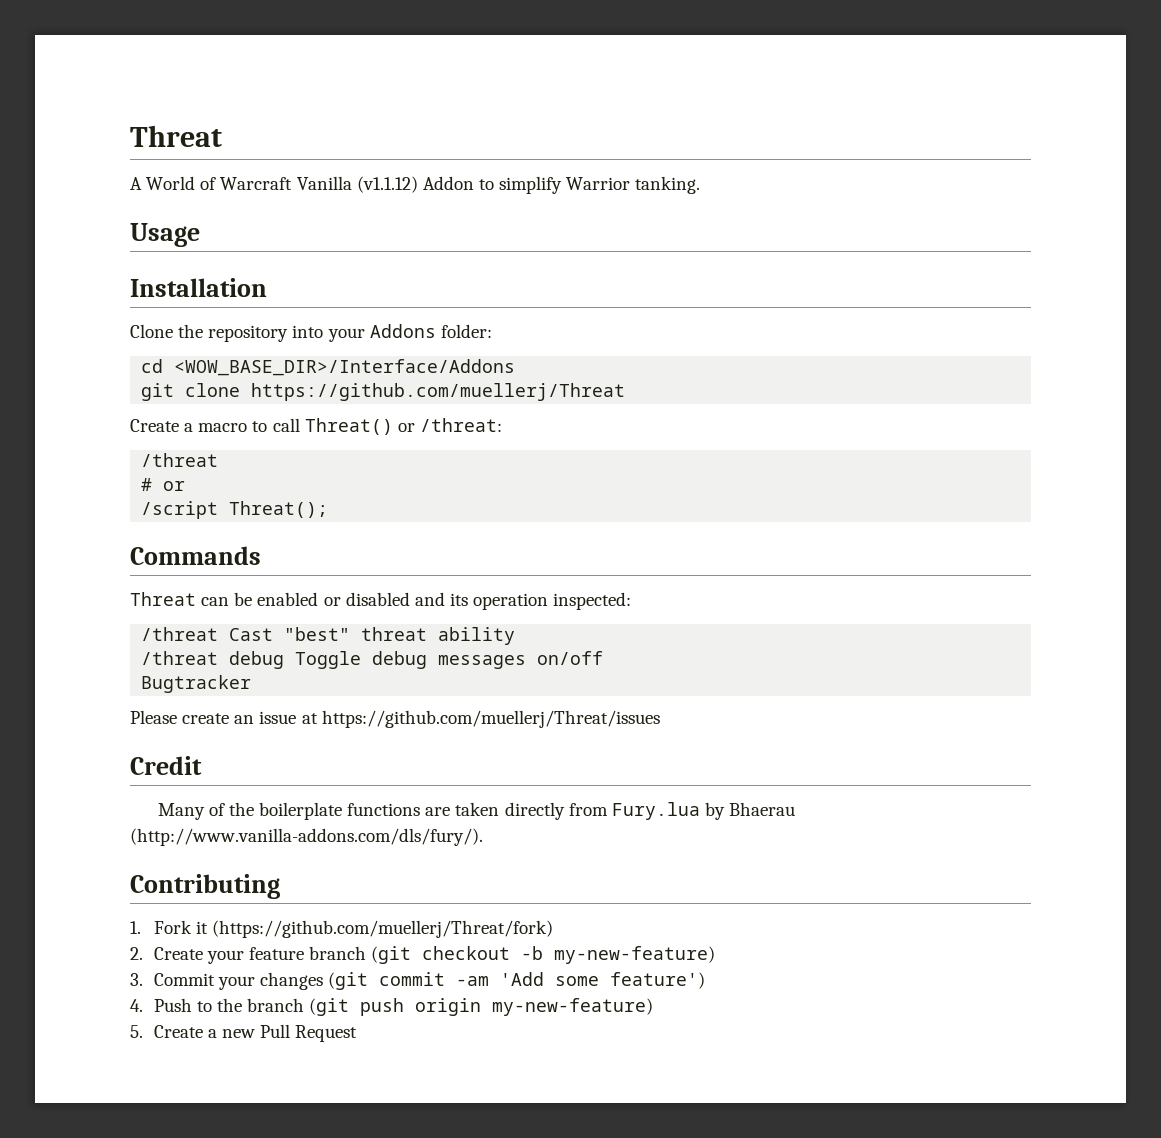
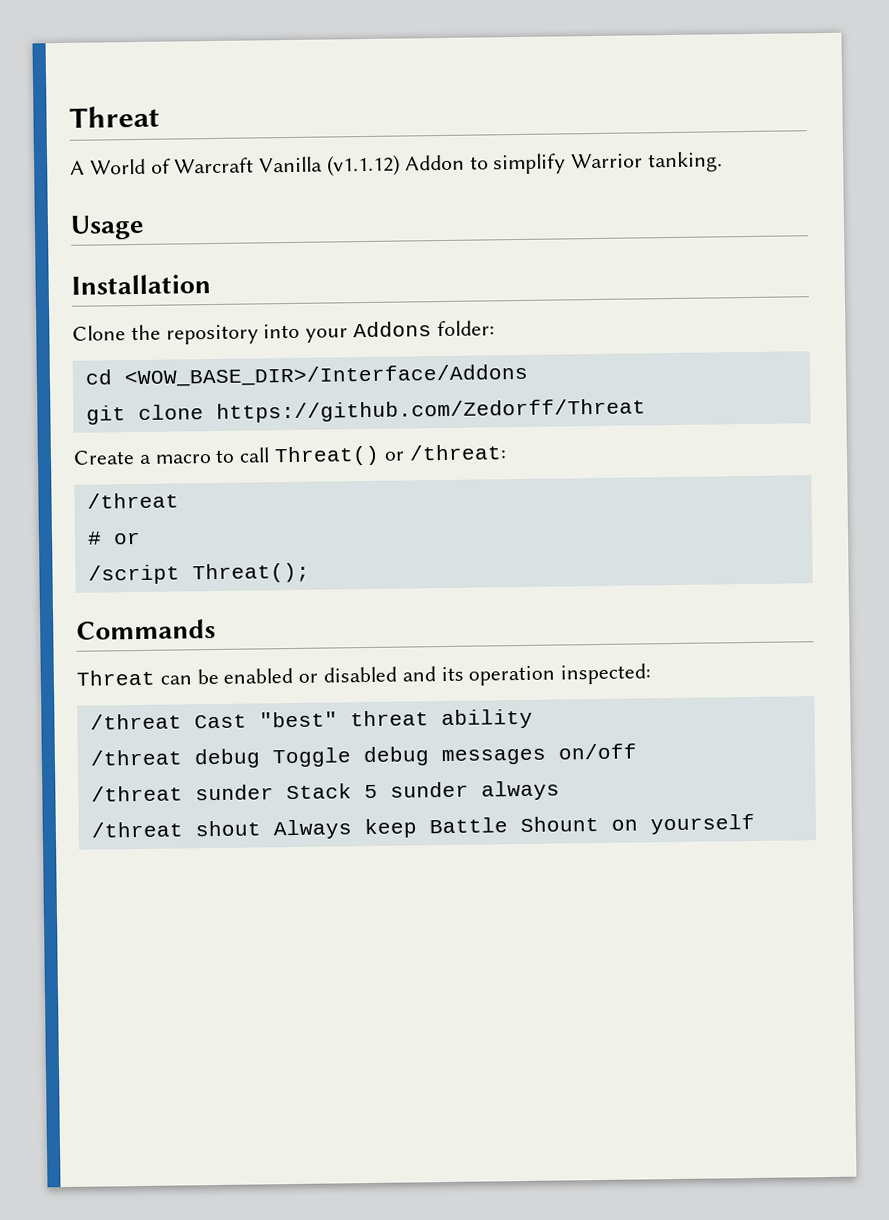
- git clone https://github.com/muellerj/Threat
+ git clone https://github.com/Zedorff/Threat
- Bugtracker
- Please create an issue at https://github.com/muellerj/Threat/issues
- Credit
- Many of the boilerplate functions are taken directly from Fury.lua by Bhaerau (http://www.vanilla-addons.com/dls/fury/).
- Contributing
- 1. Fork it (https://github.com/muellerj/Threat/fork)
- 2. Create your feature branch (git checkout -b my-new-feature)
- 3. Commit your changes (git commit -am 'Add some feature')
- 4. Push to the branch (git push origin my-new-feature)
- 5. Create a new Pull Request
+ /threat sunder Stack 5 sunder always
+ /threat shout Always keep Battle Shount on yourself

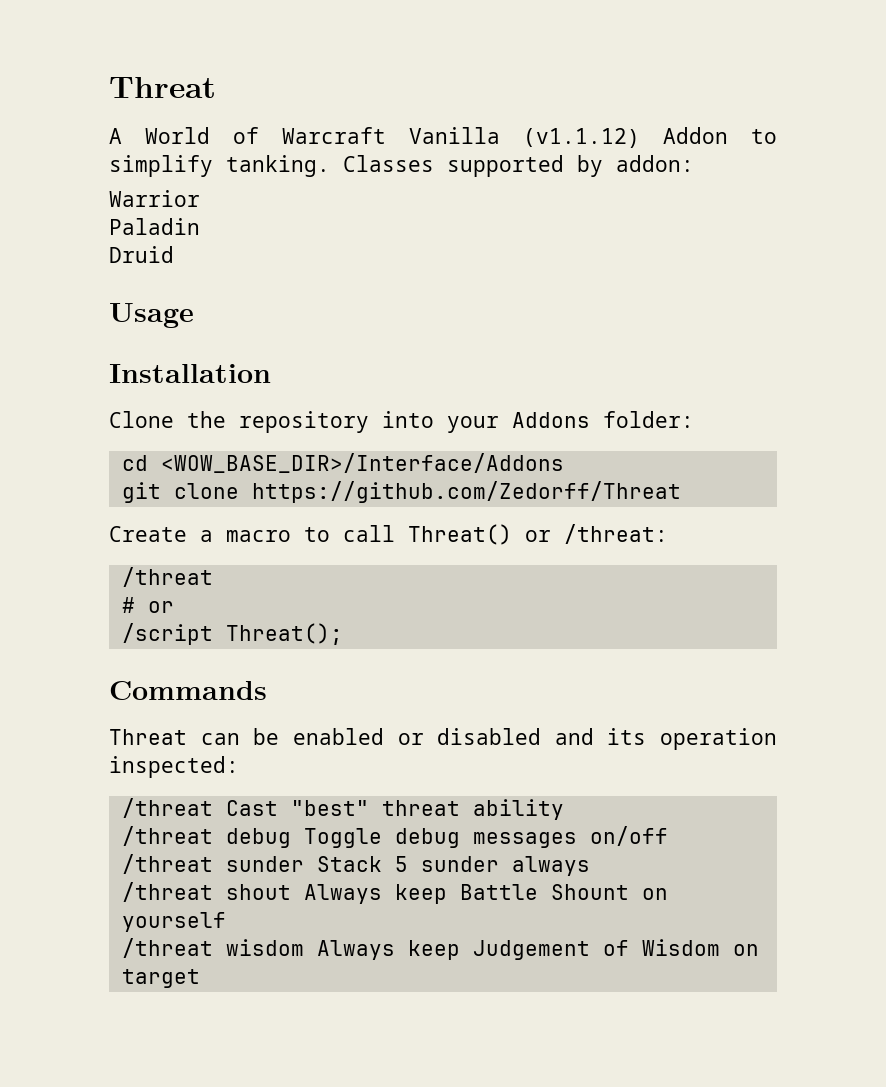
- A World of Warcraft Vanilla (v1.1.12) Addon to simplify Warrior tanking.
+ A World of Warcraft Vanilla (v1.1.12) Addon to simplify tanking. Classes supported by addon:
+ Warrior
+ Paladin
+ Druid
+ /threat wisdom Always keep Judgement of Wisdom on target

